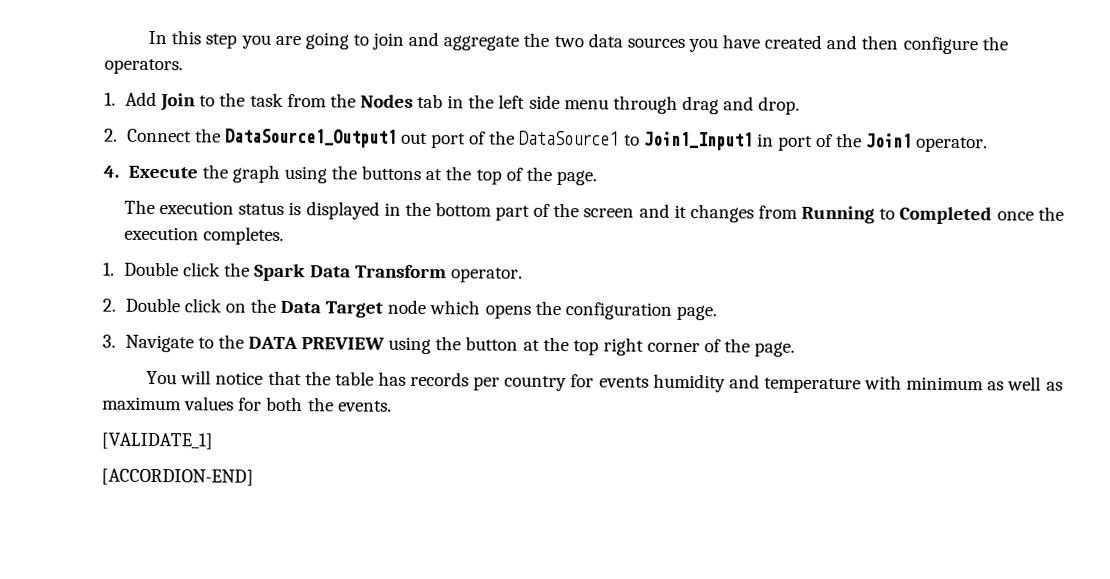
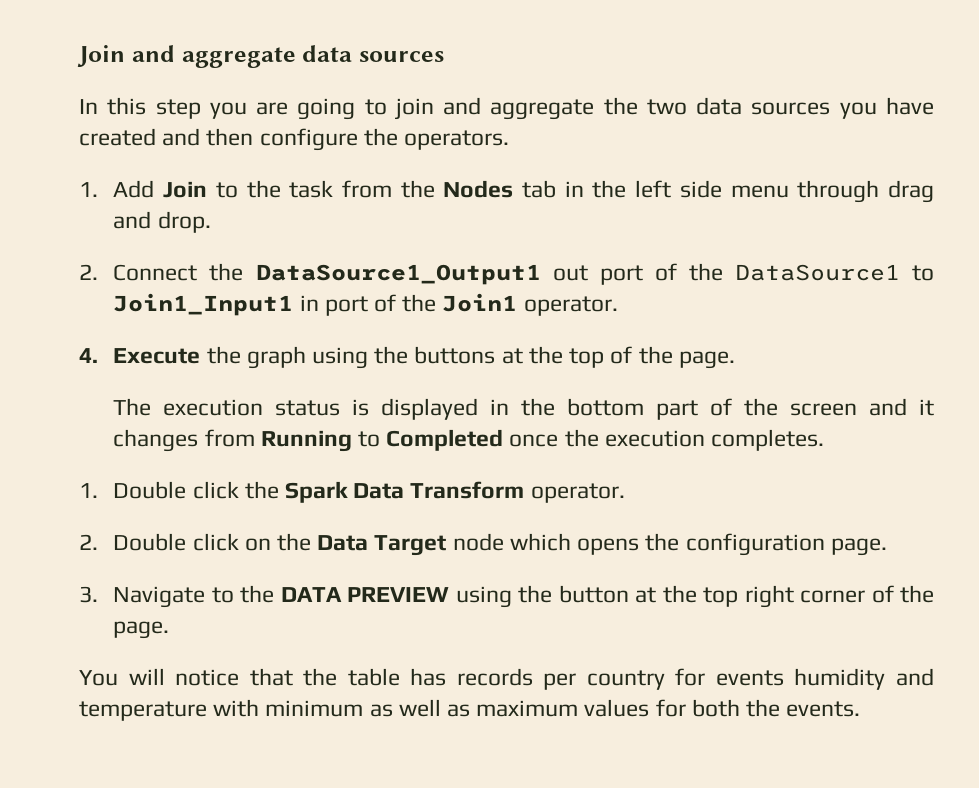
+ Join and aggregate data sources
- [VALIDATE_1]
- [ACCORDION-END]

